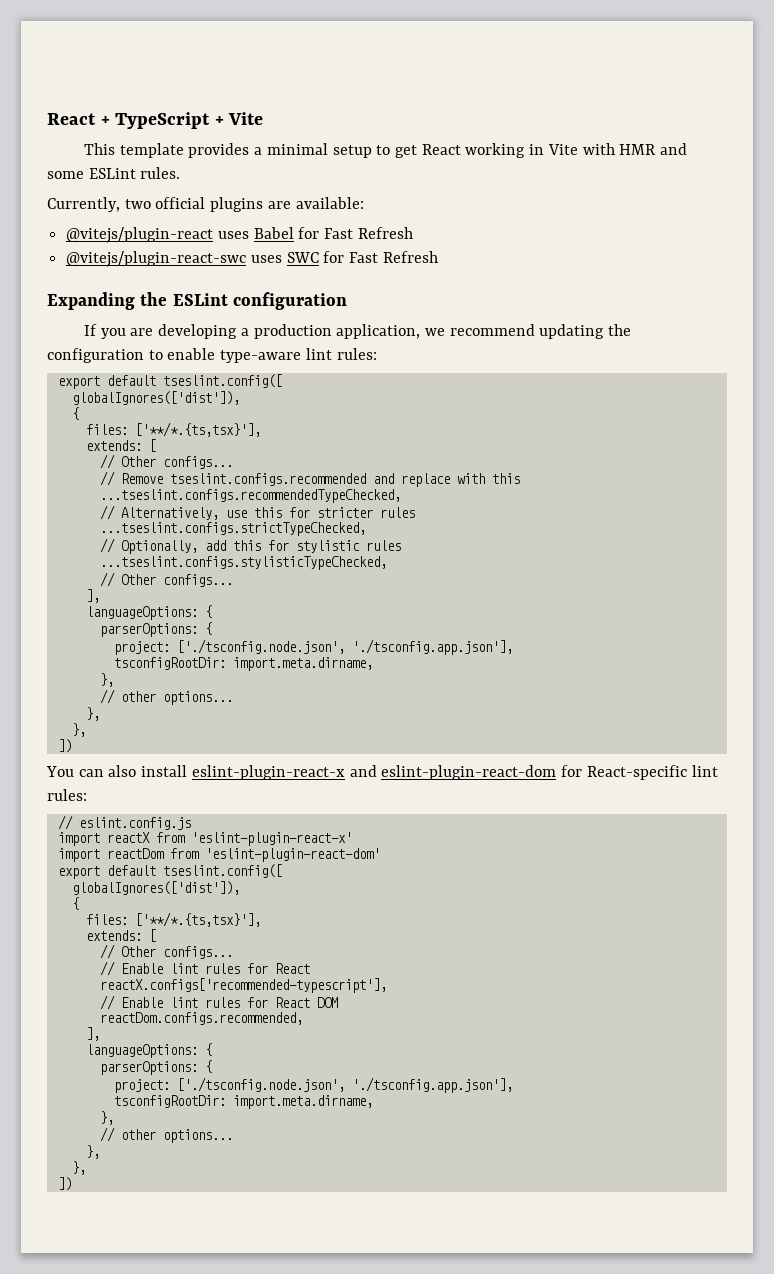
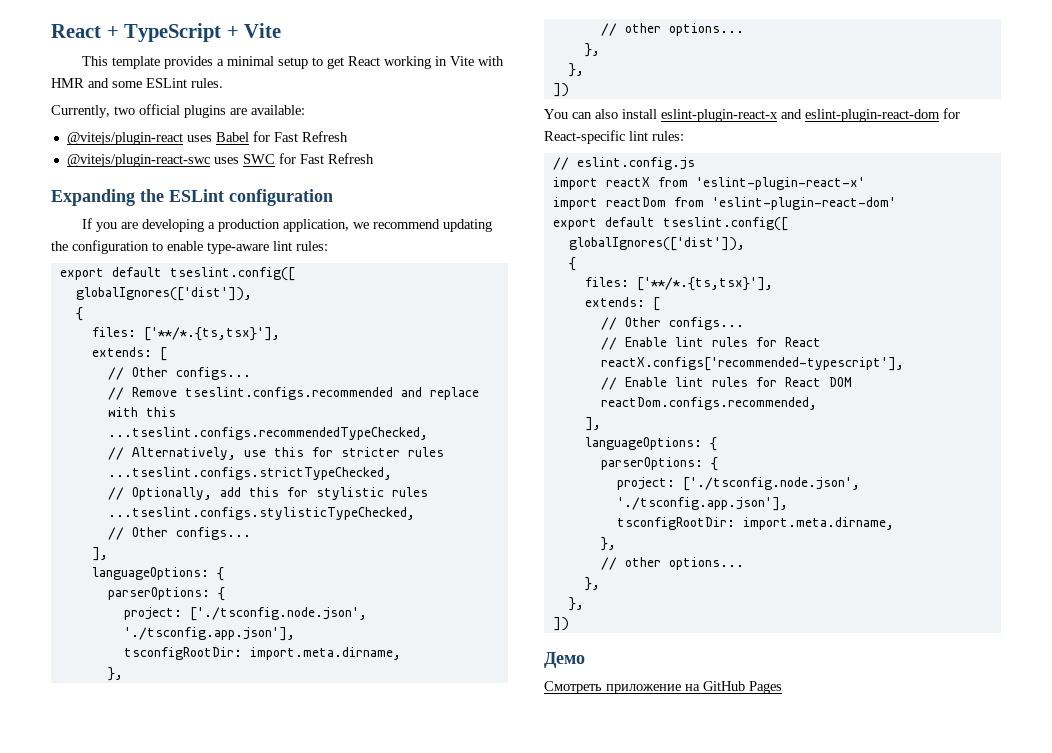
+ Демо
+ Смотреть приложение на GitHub Pages

